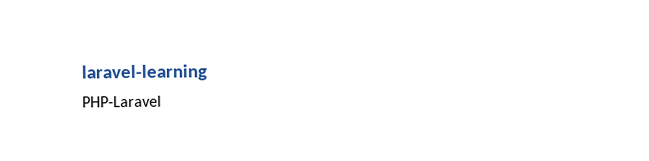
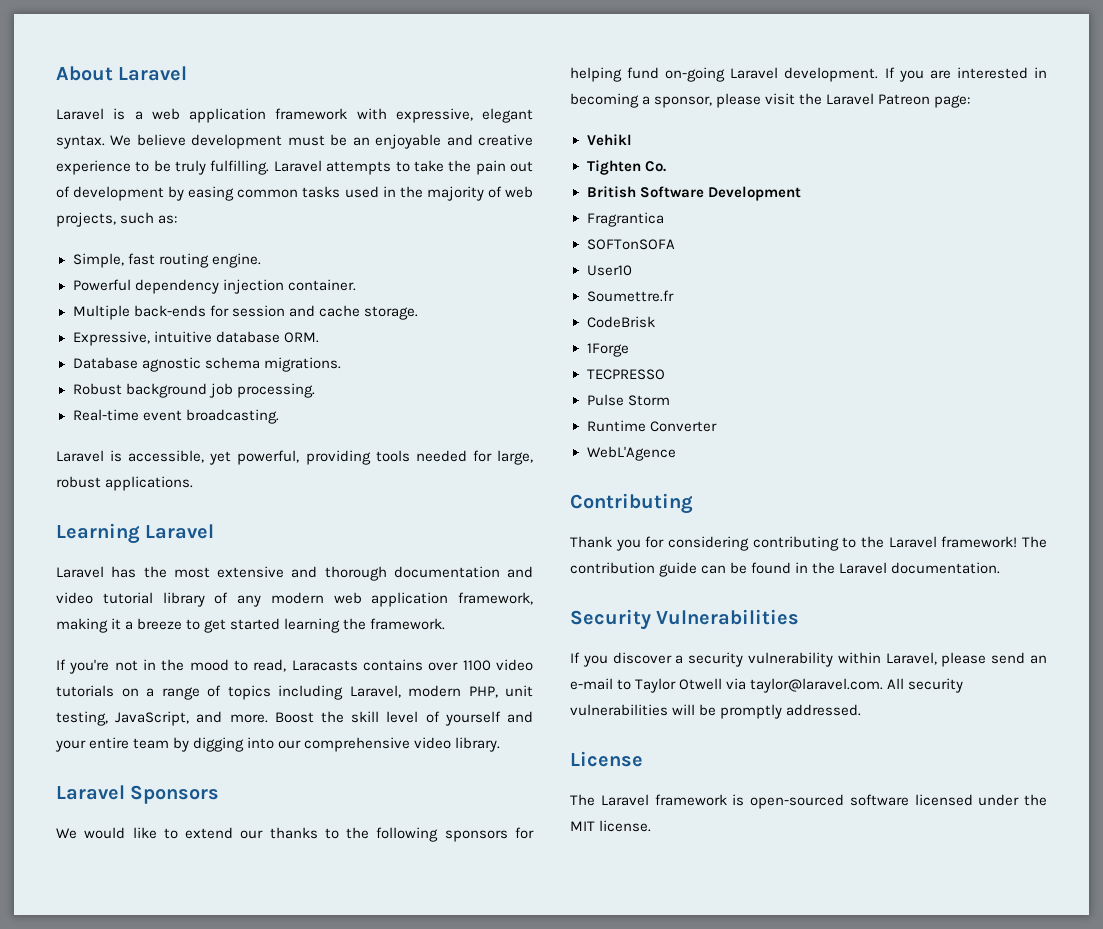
- laravel-learning
- PHP-Laravel
+ About Laravel
+ Laravel is a web application framework with expressive, elegant syntax. We believe development must be an enjoyable and creative experience to be truly fulfilling. Laravel attempts to take the pain out of development by easing common tasks used in the majority of web projects, such as:
+ Simple, fast routing engine.
+ Powerful dependency injection container.
+ Multiple back-ends for session and cache storage.
+ Expressive, intuitive database ORM.
+ Database agnostic schema migrations.
+ Robust background job processing.
+ Real-time event broadcasting.
+ Laravel is accessible, yet powerful, providing tools needed for large, robust applications.
+ Learning Laravel
+ Laravel has the most extensive and thorough documentation and video tutorial library of any modern web application framework, making it a breeze to get started learning the framework.
+ If you're not in the mood to read, Laracasts contains over 1100 video tutorials on a range of topics including Laravel, modern PHP, unit testing, JavaScript, and more. Boost the skill level of yourself and your entire team by digging into our comprehensive video library.
+ Laravel Sponsors
+ We would like to extend our thanks to the following sponsors for helping fund on-going Laravel development. If you are interested in becoming a sponsor, please visit the Laravel Patreon page:
+ Vehikl
+ Tighten Co.
+ British Software Development
+ Fragrantica
+ SOFTonSOFA
+ User10
+ Soumettre.fr
+ CodeBrisk
+ 1Forge
+ TECPRESSO
+ Pulse Storm
+ Runtime Converter
+ WebL'Agence
+ Contributing
+ Thank you for considering contributing to the Laravel framework! The contribution guide can be found in the Laravel documentation.
+ Security Vulnerabilities
+ If you discover a security vulnerability within Laravel, please send an e-mail to Taylor Otwell via taylor@laravel.com. All security vulnerabilities will be promptly addressed.
+ License
+ The Laravel framework is open-sourced software licensed under the MIT license.

